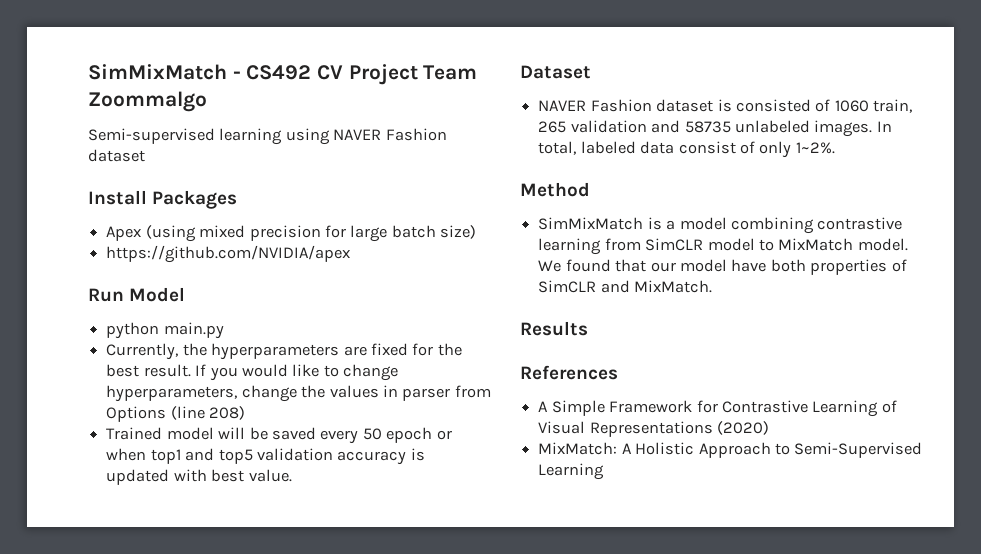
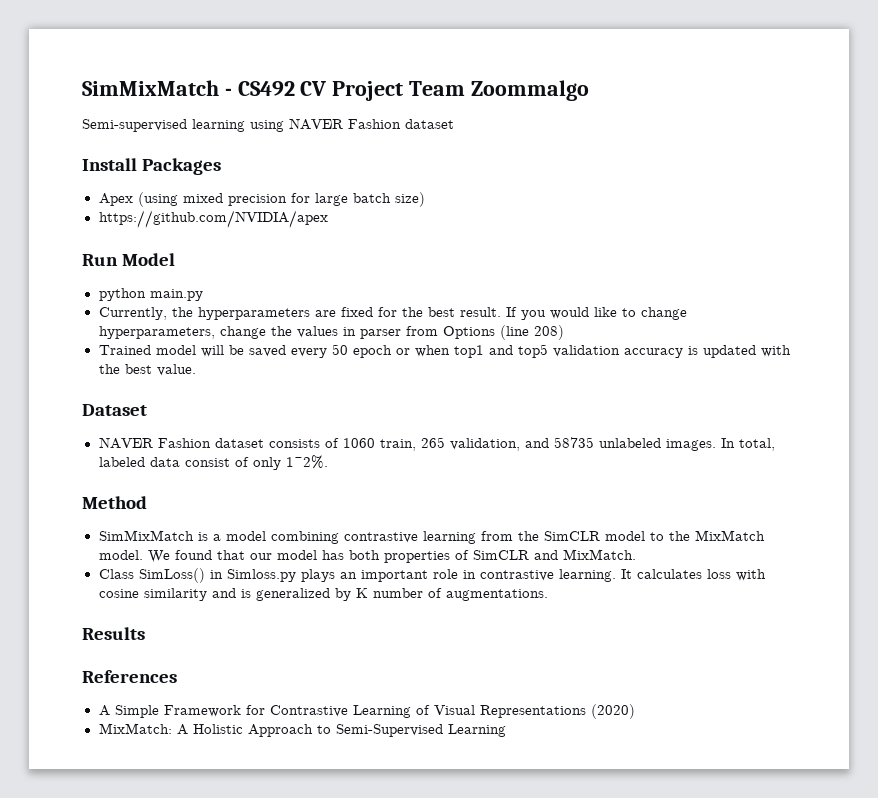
- Trained model will be saved every 50 epoch or when top1 and top5 validation accuracy is updated with best value.
+ Trained model will be saved every 50 epoch or when top1 and top5 validation accuracy is updated with the best value.
- NAVER Fashion dataset is consisted of 1060 train, 265 validation and 58735 unlabeled images.
+ NAVER Fashion dataset consists of 1060 train, 265 validation, and 58735 unlabeled images.
- SimMixMatch is a model combining contrastive learning from SimCLR model to MixMatch model.
+ SimMixMatch is a model combining contrastive learning from the SimCLR model to the MixMatch model.
- We found that our model have both properties of SimCLR and MixMatch.
+ We found that our model has both properties of SimCLR and MixMatch.
+ Class SimLoss() in Simloss.py plays an important role in contrastive learning. It calculates loss with cosine similarity and is generalized by K number of augmentations.

